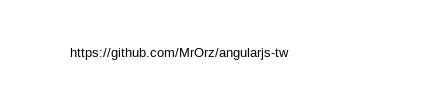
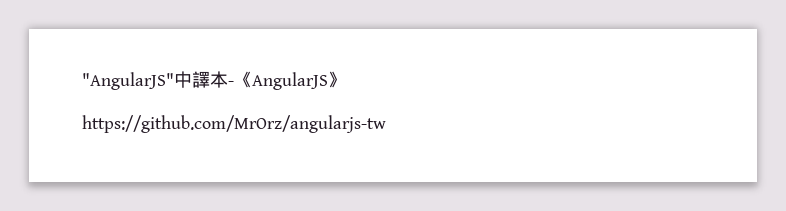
+ "AngularJS"中譯本-《AngularJS》

